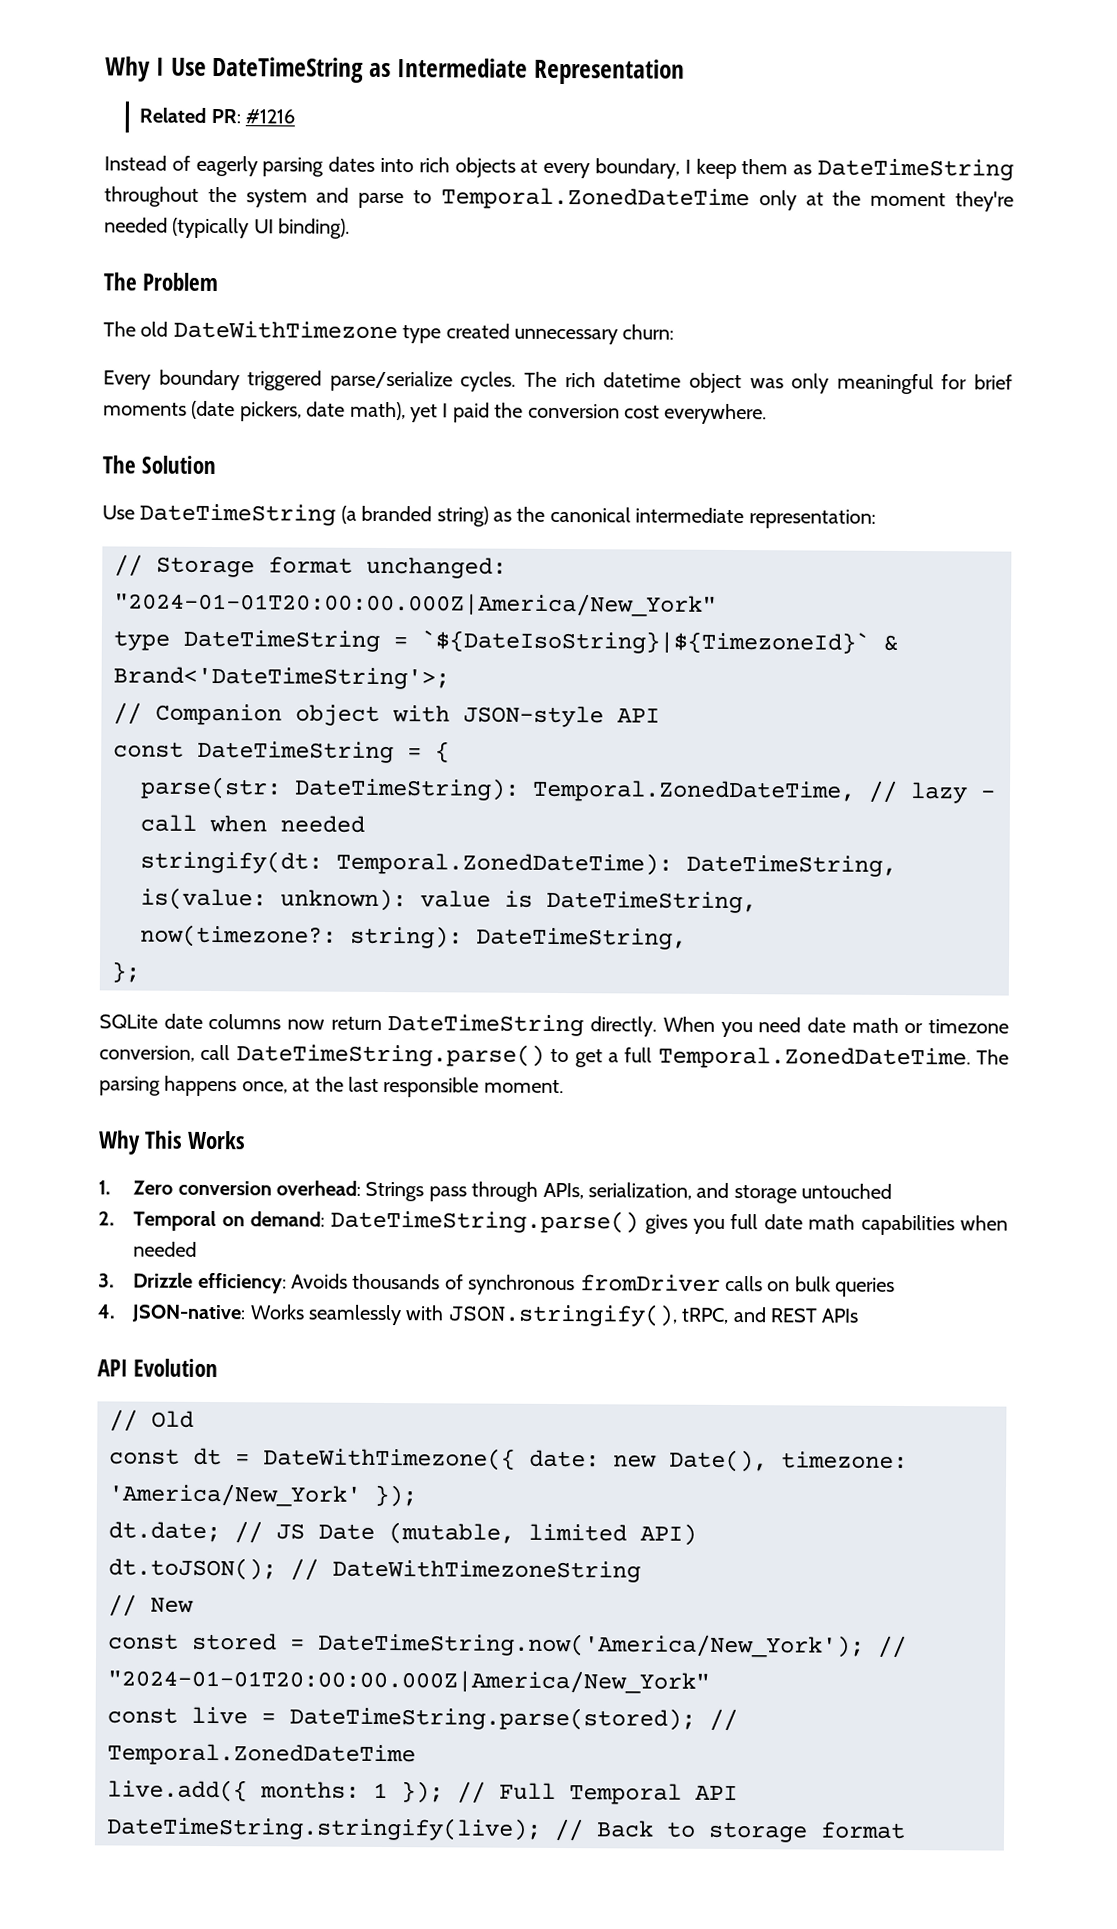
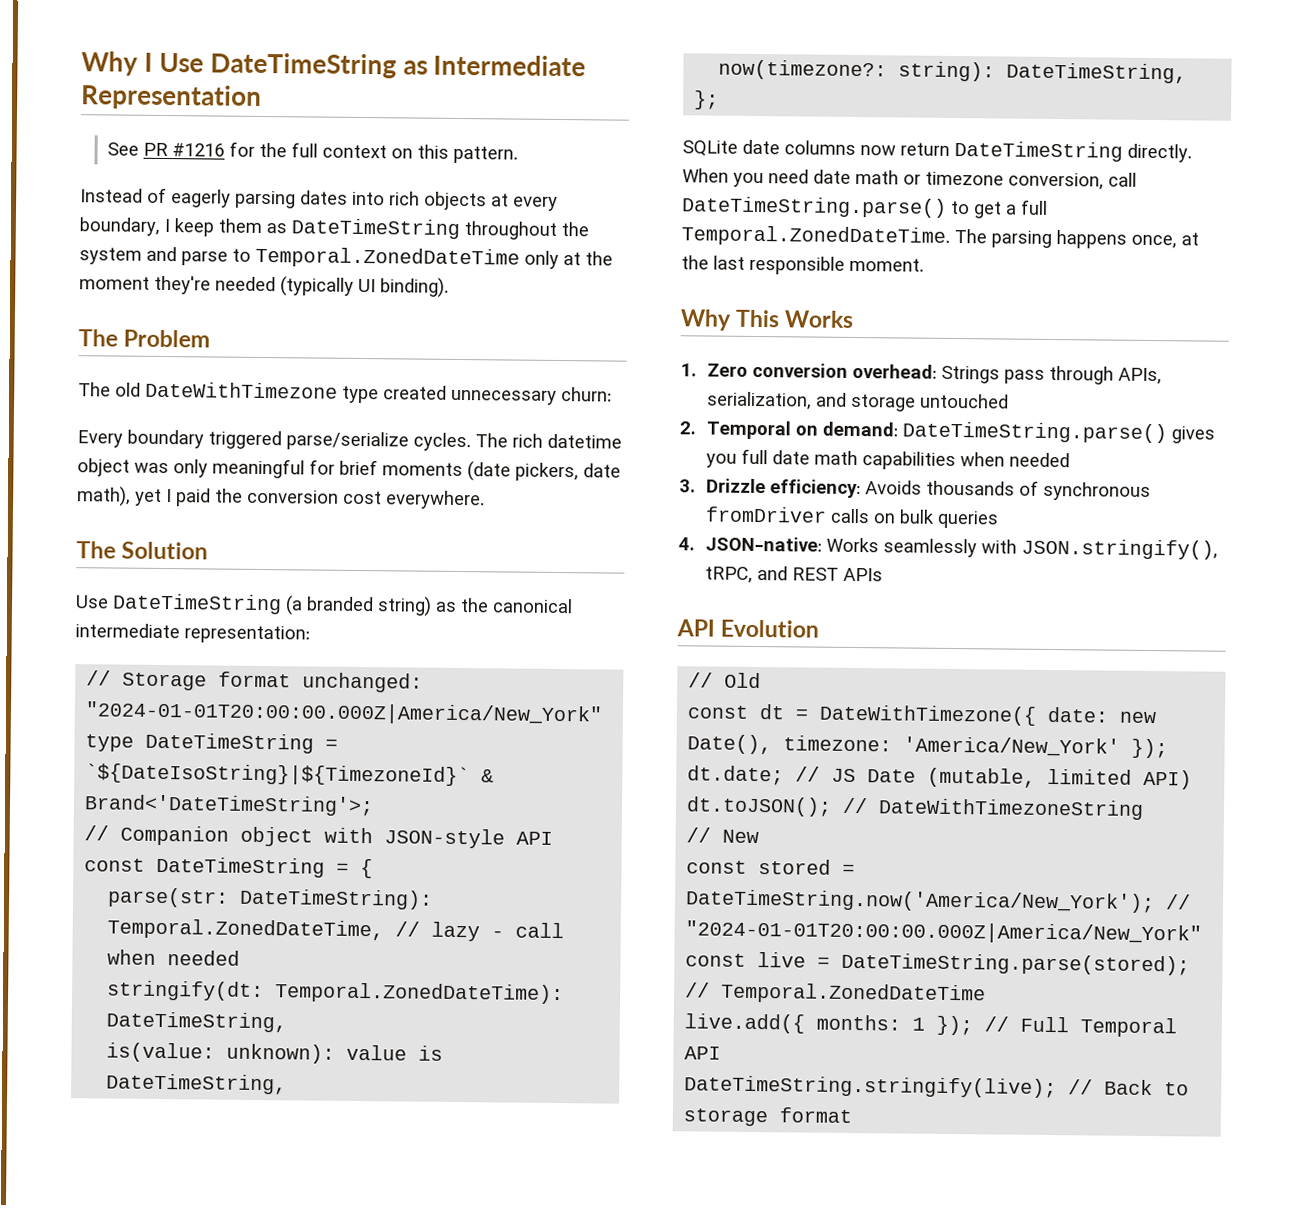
- Related PR: #1216
+ See PR #1216 for the full context on this pattern.

